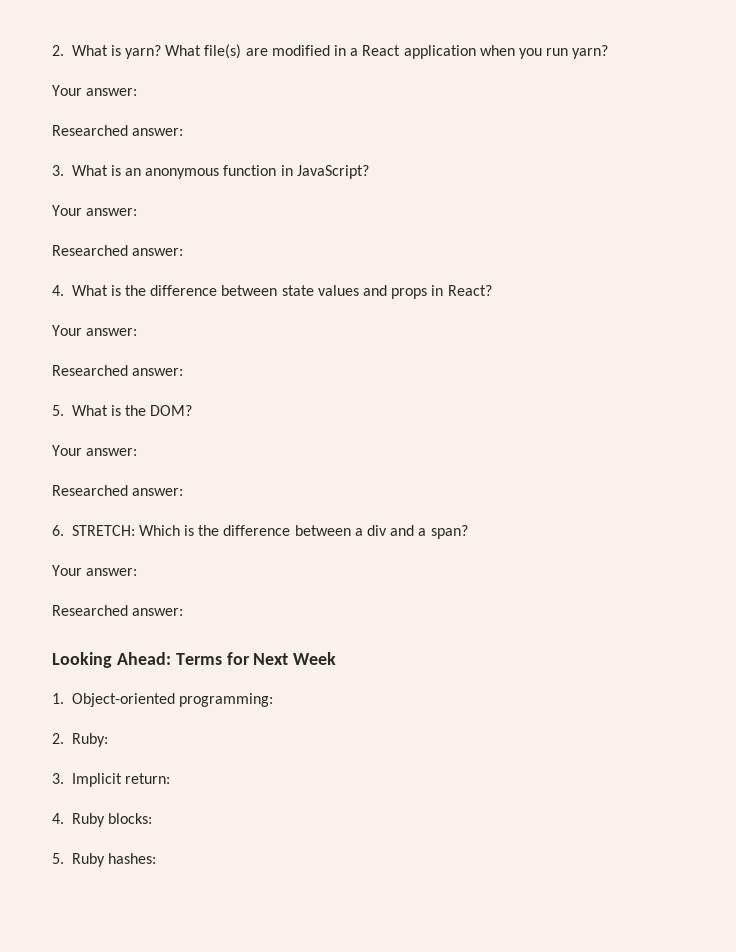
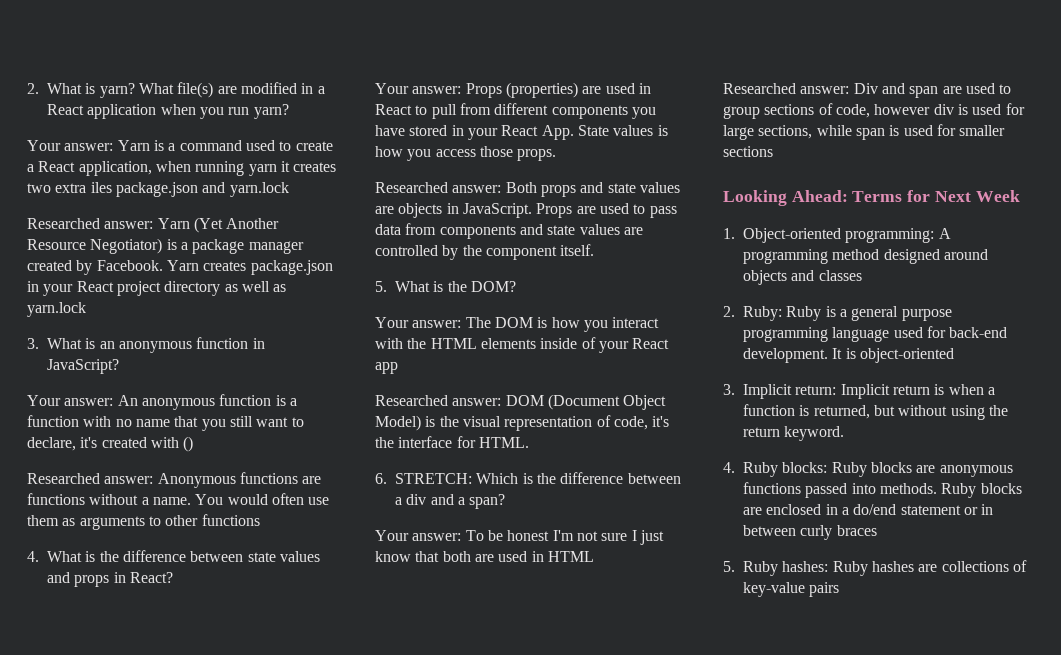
  What file(s) are modified in a React application when you run yarn?
- Your answer:
- Researched answer:
+ Your answer: Yarn is a command used to create a React application, when running yarn it creates two extra iles package.json and yarn.lock
+ Researched answer: Yarn (Yet Another Resource Negotiator) is a package manager created by Facebook. Yarn creates package.json in your React project directory as well as yarn.lock
  3. What is an anonymous function in JavaScript?
- Your answer:
- Researched answer:
+ Your answer: An anonymous function is a function with no name that you still want to declare, it's created with ()
+ Researched answer: Anonymous functions are functions without a name. You would often use them as arguments to other functions
  4. What is the difference between state values and props in React?
- Your answer:
- Researched answer:
+ Your answer: Props (properties) are used in React to pull from different components you have stored in your React App. State values is how you access those props.
+ Researched answer: Both props and state values are objects in JavaScript. Props are used to pass data from components and state values are controlled by the component itself.
  5. What is the DOM?
- Your answer:
- Researched answer:
+ Your answer: The DOM is how you interact with the HTML elements inside of your React app
+ Researched answer: DOM (Document Object Model) is the visual representation of code, it's the interface for HTML.
  6. STRETCH: Which is the difference between a div and a span?
- Your answer:
- Researched answer:
+ Your answer: To be honest I'm not sure I just know that both are used in HTML
+ Researched answer: Div and span are used to group sections of code, however div is used for large sections, while span is used for smaller sections
- 1. Object-oriented programming:
- 2. Ruby:
- 3. Implicit return:
- 4. Ruby blocks:
- 5. Ruby hashes:
+ 1. Object-oriented programming: A programming method designed around objects and classes
+ 2. Ruby: Ruby is a general purpose programming language used for back-end development. It is object-oriented
+ 3. Implicit return: Implicit return is when a function is returned, but without using the return keyword.
+ 4. Ruby blocks: Ruby blocks are anonymous functions passed into methods. Ruby blocks are enclosed in a do/end statement or in between curly braces
+ 5. Ruby hashes: Ruby hashes are collections of key-value pairs

